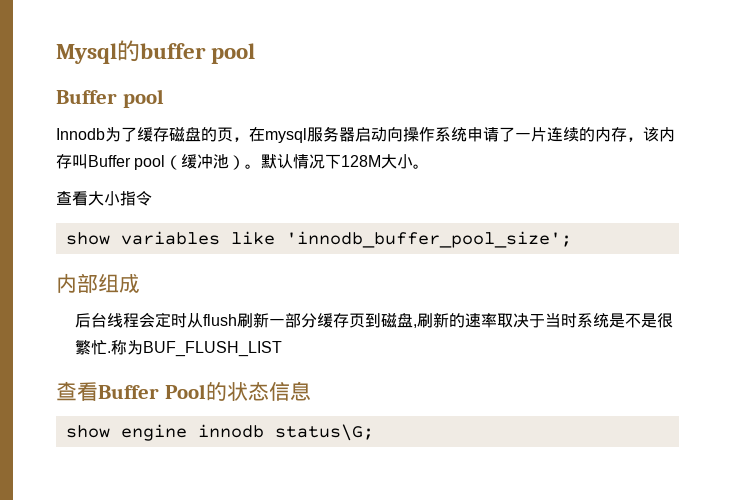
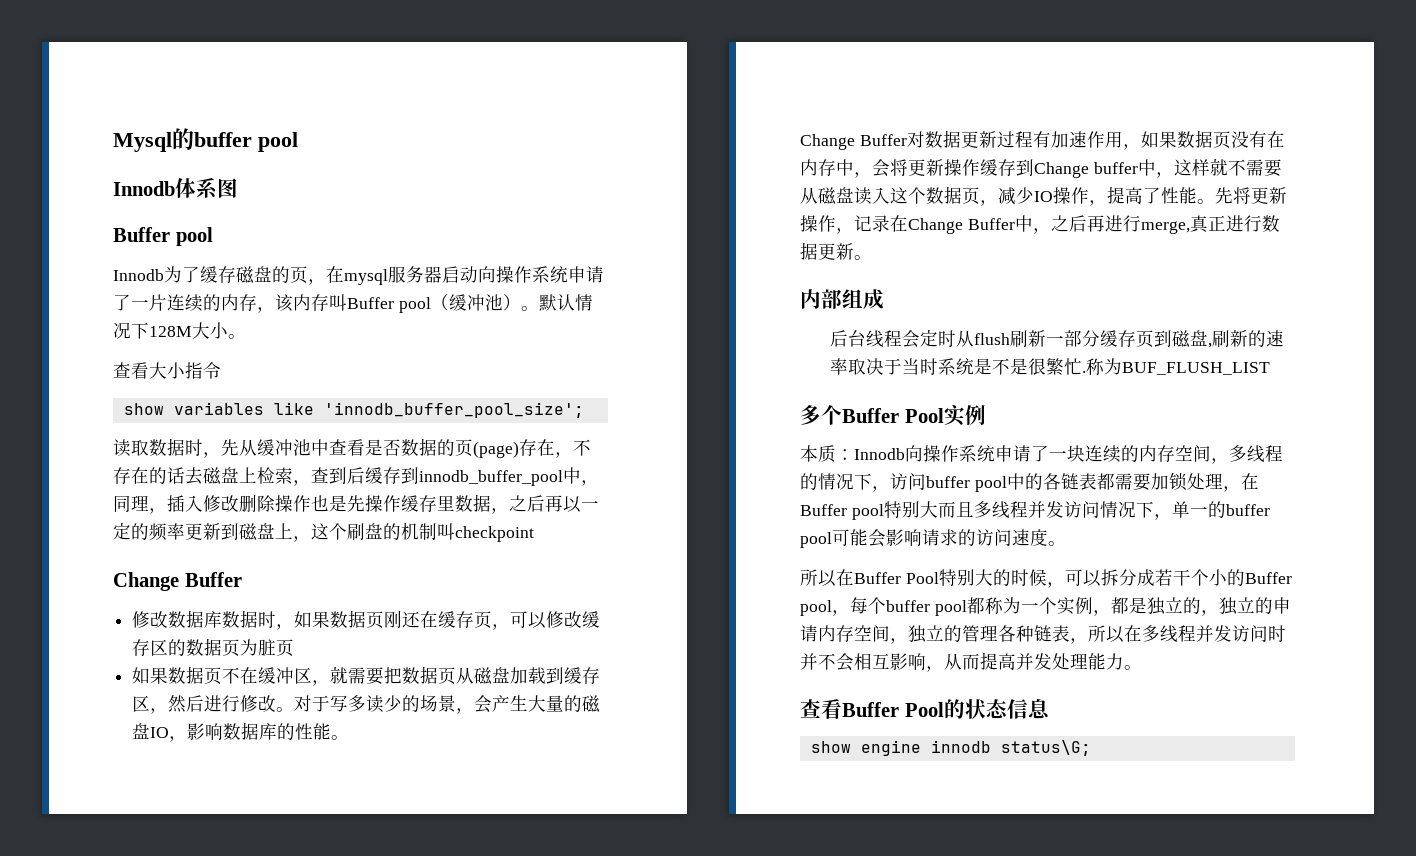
+ Innodb体系图
+ 读取数据时，先从缓冲池中查看是否数据的页(page)存在，不存在的话去磁盘上检索，查到后缓存到innodb_buffer_pool中，同理，插入修改删除操作也是先操作缓存里数据，之后再以一定的频率更新到磁盘上，这个刷盘的机制叫checkpoint
+ Change Buffer
+ 修改数据库数据时，如果数据页刚还在缓存页，可以修改缓存区的数据页为脏页
+ 如果数据页不在缓冲区，就需要把数据页从磁盘加载到缓存区，然后进行修改。对于写多读少的场景，会产生大量的磁盘IO，影响数据库的性能。
+ Change Buffer对数据更新过程有加速作用，如果数据页没有在内存中，会将更新操作缓存到Change buffer中，这样就不需要从磁盘读入这个数据页，减少IO操作，提高了性能。先将更新操作，记录在Change Buffer中，之后再进行merge,真正进行数据更新。
+ 多个Buffer Pool实例
+ 本质：Innodb向操作系统申请了一块连续的内存空间，多线程的情况下，访问buffer pool中的各链表都需要加锁处理，在Buffer pool特别大而且多线程并发访问情况下，单一的buffer pool可能会影响请求的访问速度。
+ 所以在Buffer Pool特别大的时候，可以拆分成若干个小的Buffer pool，每个buffer pool都称为一个实例，都是独立的，独立的申请内存空间，独立的管理各种链表，所以在多线程并发访问时并不会相互影响，从而提高并发处理能力。

